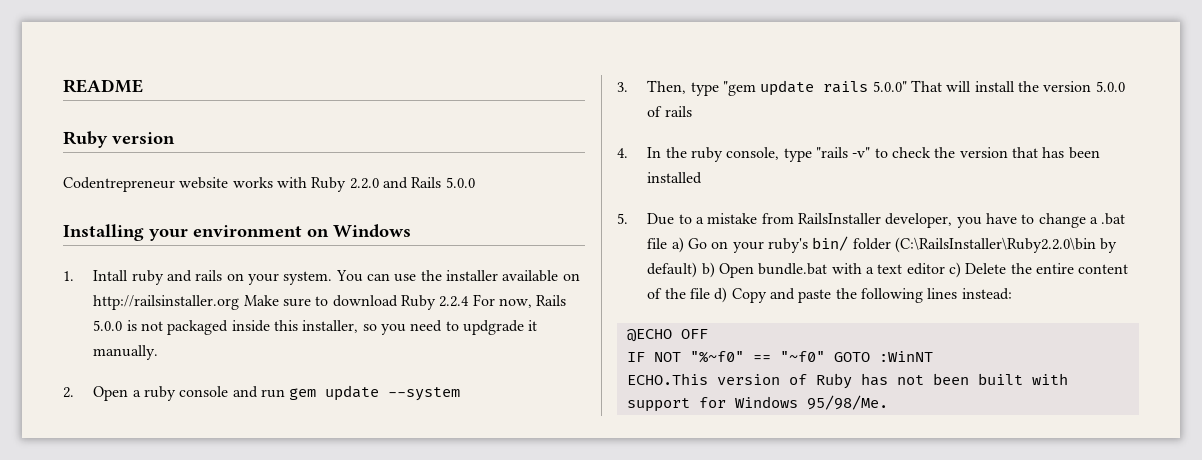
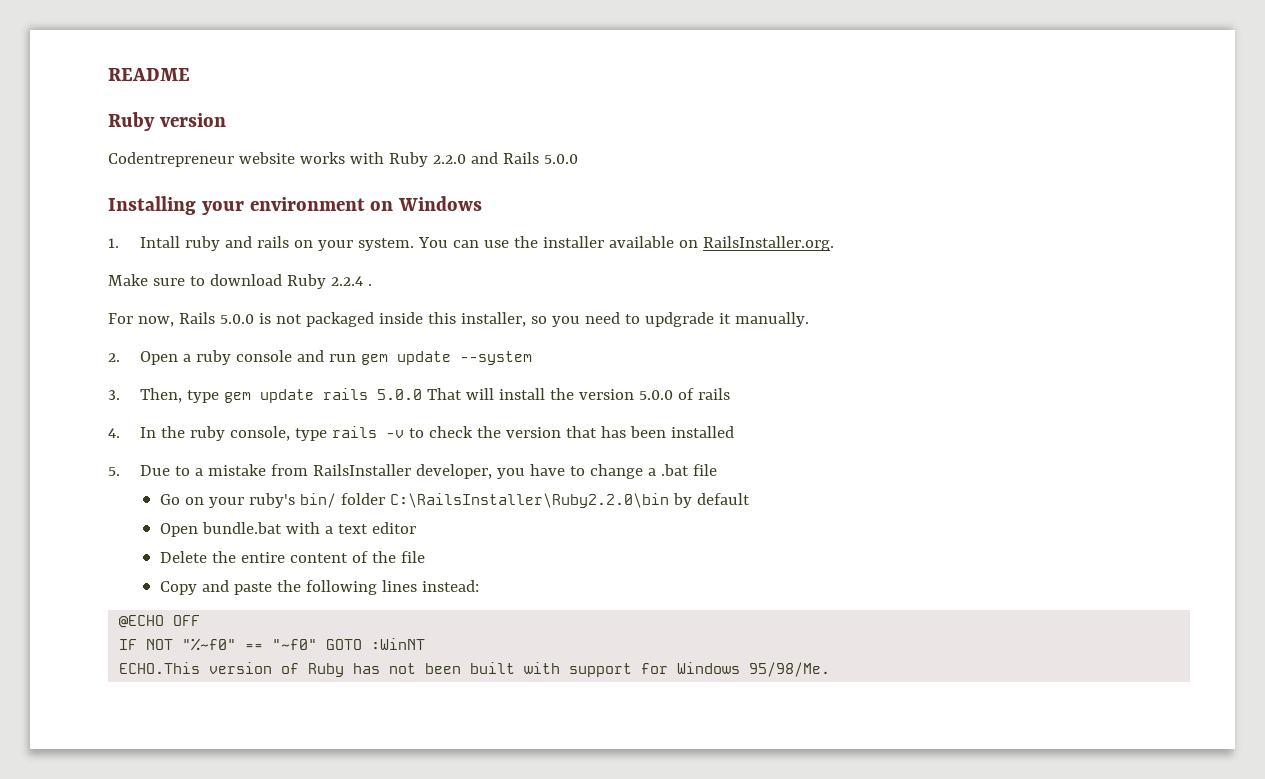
- You can use the installer available on http://railsinstaller.org Make sure to download Ruby 2.2.4 For now, Rails 5.0.0 is not packaged inside this installer, so you need to updgrade it manually.
+ You can use the installer available on RailsInstaller.org.
+ Make sure to download Ruby 2.2.4 .
+ For now, Rails 5.0.0 is not packaged inside this installer, so you need to updgrade it manually.
- 3. Then, type "gem update rails 5.0.0" That will install the version 5.0.0 of rails
+ 3. Then, type gem update rails 5.0.0 That will install the version 5.0.0 of rails
- 4. In the ruby console, type "rails -v" to check the version that has been installed
+ 4. In the ruby console, type rails -v to check the version that has been installed
- 5. Due to a mistake from RailsInstaller developer, you have to change a .bat file a) Go on your ruby's bin/ folder (C:\RailsInstaller\Ruby2.2.0\bin by default) b) Open bundle.bat with a text editor c) Delete the entire content of the file d) Copy and paste the following lines instead:
+ 5. Due to a mistake from RailsInstaller developer, you have to change a .bat file
+ Go on your ruby's bin/ folder C:\RailsInstaller\Ruby2.2.0\bin by default
+ Open bundle.bat with a text editor
+ Delete the entire content of the file
+ Copy and paste the following lines instead:

